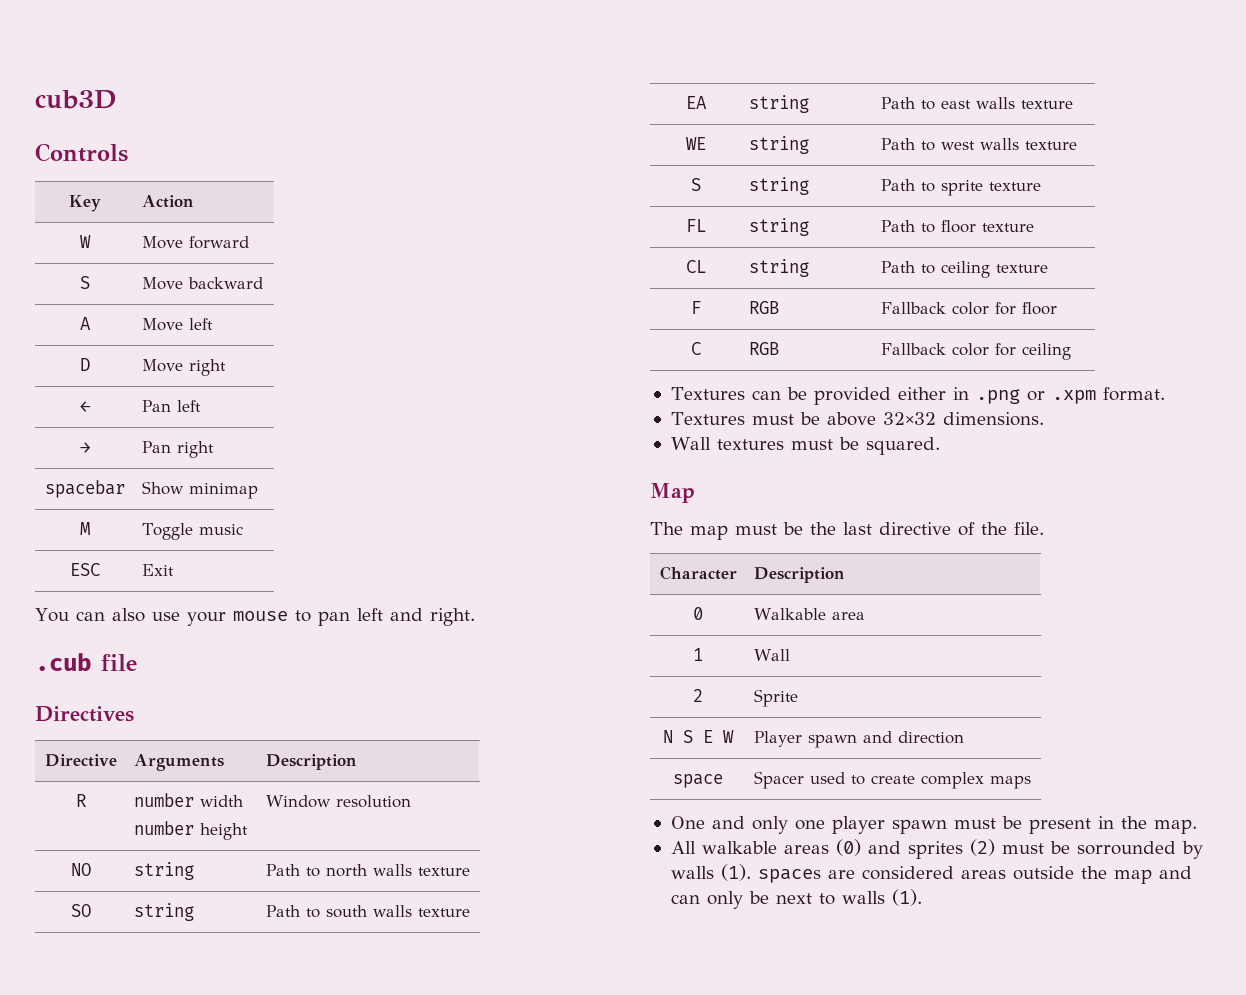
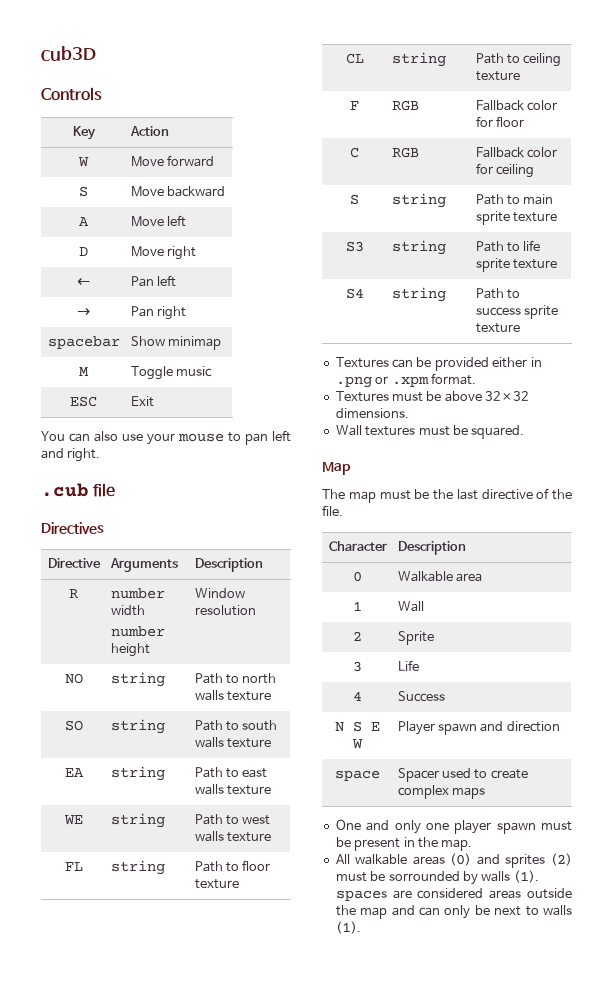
- S | string | Path to sprite texture
+ S | string | Path to main sprite texture
+ S3 | string | Path to life sprite texture
+ S4 | string | Path to success sprite texture
+ 3 | Life
+ 4 | Success

